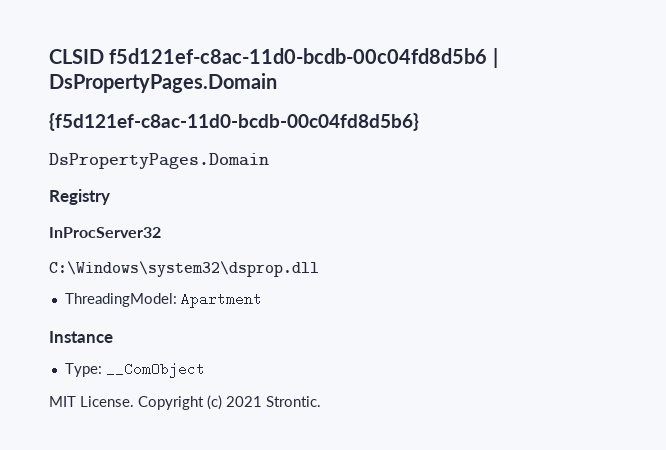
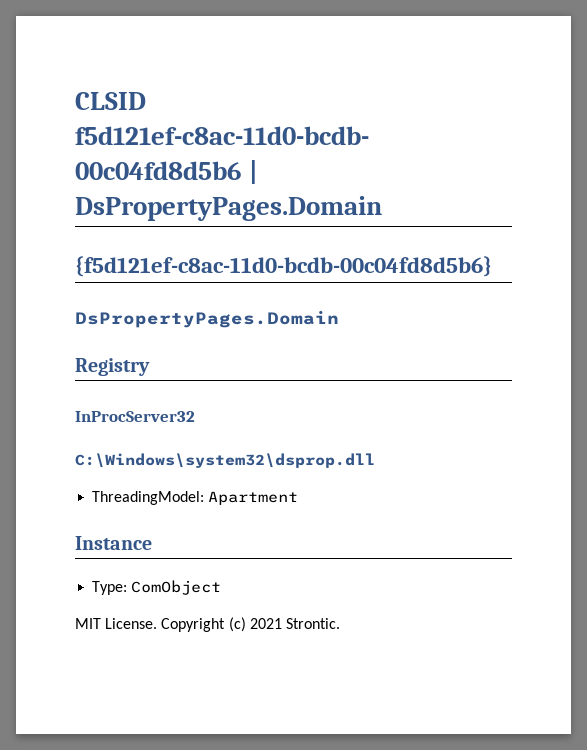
- Type: __ComObject
+ Type: ComObject

